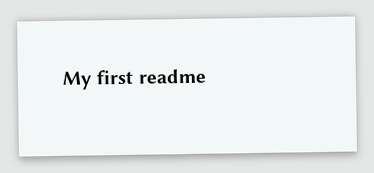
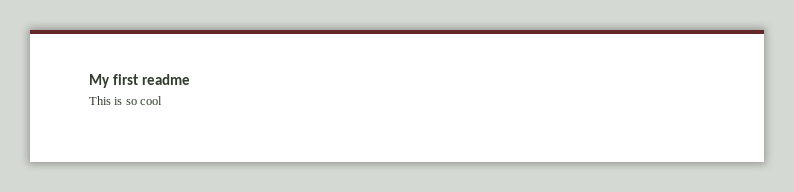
+ This is so cool

